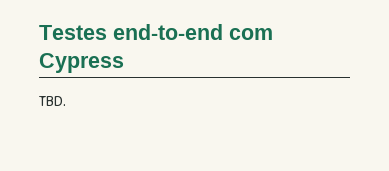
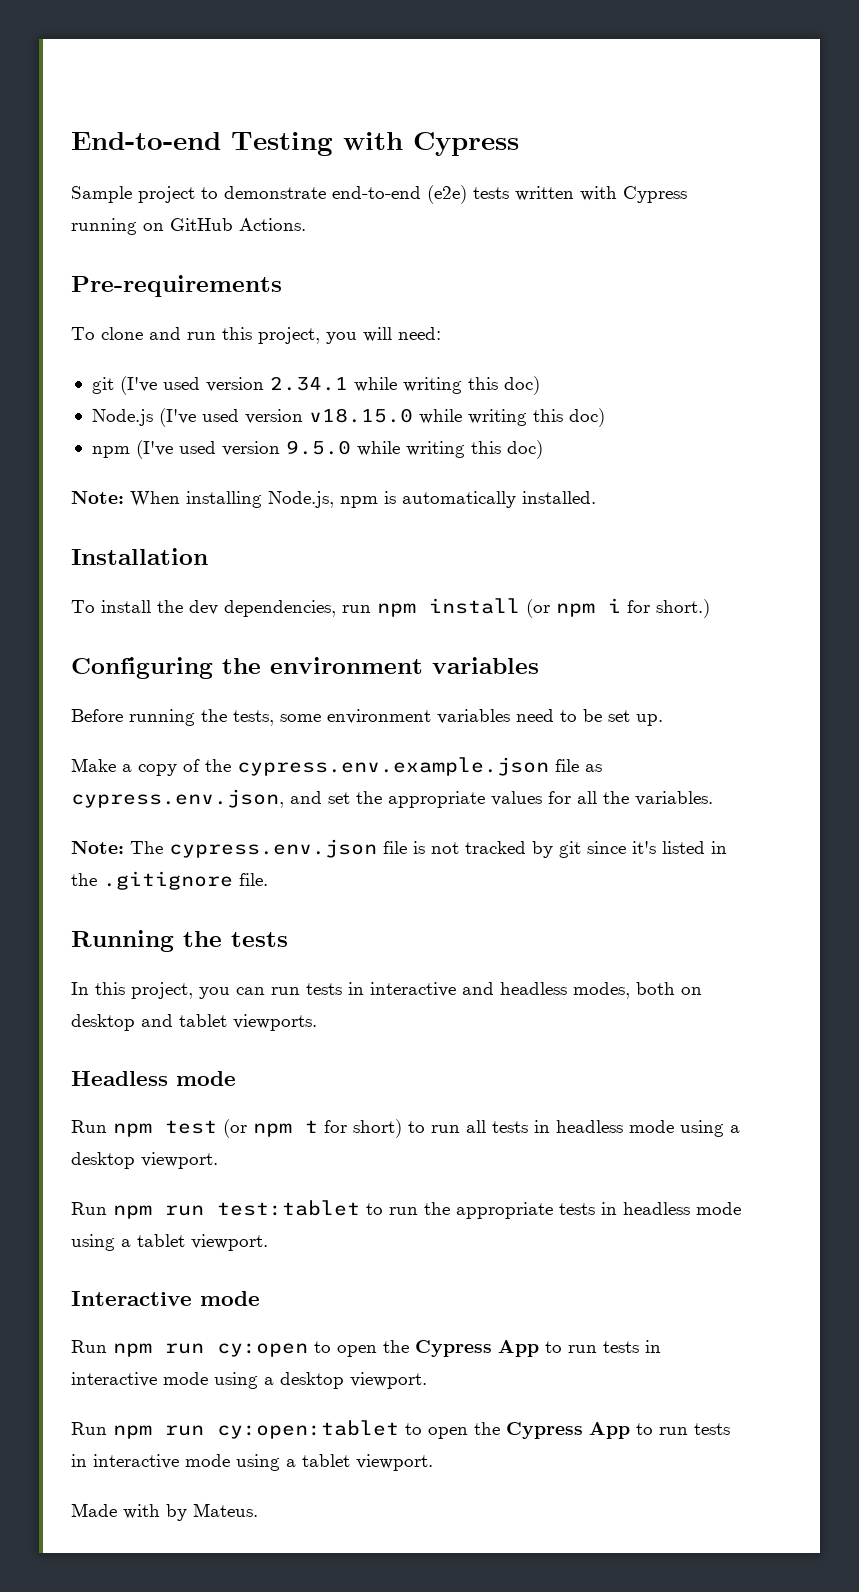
- Testes end-to-end com Cypress
- TBD.
+ End-to-end Testing with Cypress
+ Sample project to demonstrate end-to-end (e2e) tests written with Cypress running on GitHub Actions.
+ Pre-requirements
+ To clone and run this project, you will need:
+ git (I've used version 2.34.1 while writing this doc)
+ Node.js (I've used version v18.15.0 while writing this doc)
+ npm (I've used version 9.5.0 while writing this doc)
+ Note: When installing Node.js, npm is automatically installed.
+ Installation
+ To install the dev dependencies, run npm install (or npm i for short.)
+ Configuring the environment variables
+ Before running the tests, some environment variables need to be set up.
+ Make a copy of the cypress.env.example.json file as cypress.env.json, and set the appropriate values for all the variables.
+ Note: The cypress.env.json file is not tracked by git since it's listed in the .gitignore file.
+ Running the tests
+ In this project, you can run tests in interactive and headless modes, both on desktop and tablet viewports.
+ Headless mode
+ Run npm test (or npm t for short) to run all tests in headless mode using a desktop viewport.
+ Run npm run test:tablet to run the appropriate tests in headless mode using a tablet viewport.
+ Interactive mode
+ Run npm run cy:open to open the Cypress App to run tests in interactive mode using a desktop viewport.
+ Run npm run cy:open:tablet to open the Cypress App to run tests in interactive mode using a tablet viewport.
+ Made with by Mateus.

